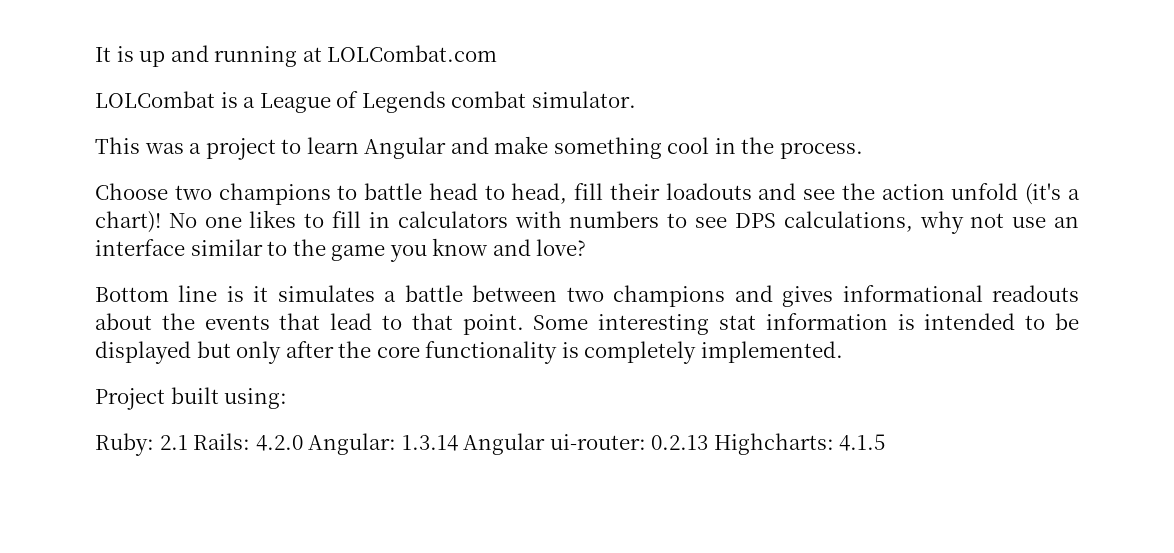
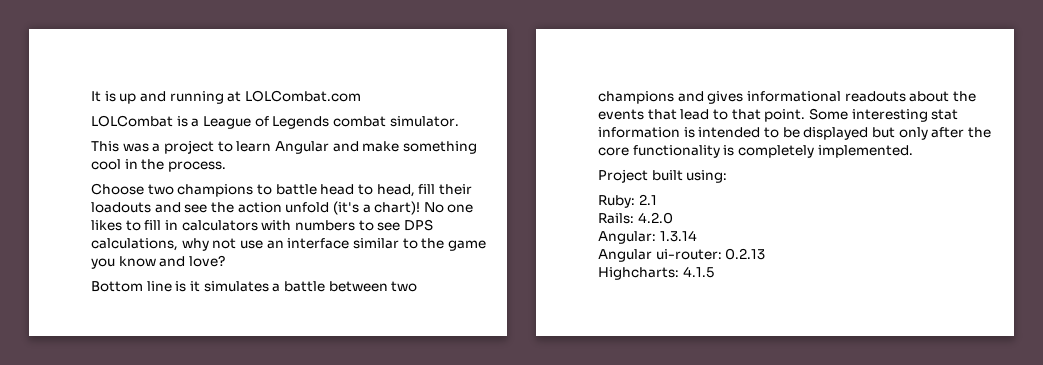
- Ruby: 2.1 Rails: 4.2.0 Angular: 1.3.14 Angular ui-router: 0.2.13 Highcharts: 4.1.5
+ Ruby: 2.1
+ Rails: 4.2.0
+ Angular: 1.3.14
+ Angular ui-router: 0.2.13
+ Highcharts: 4.1.5

